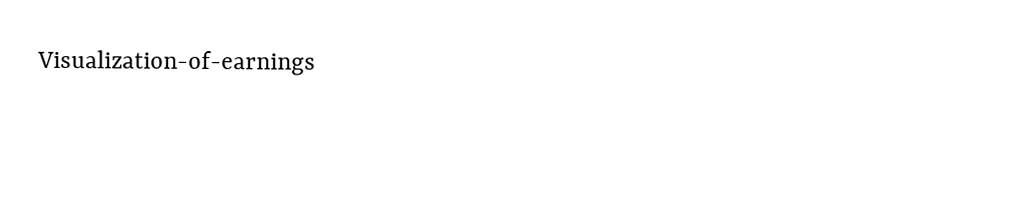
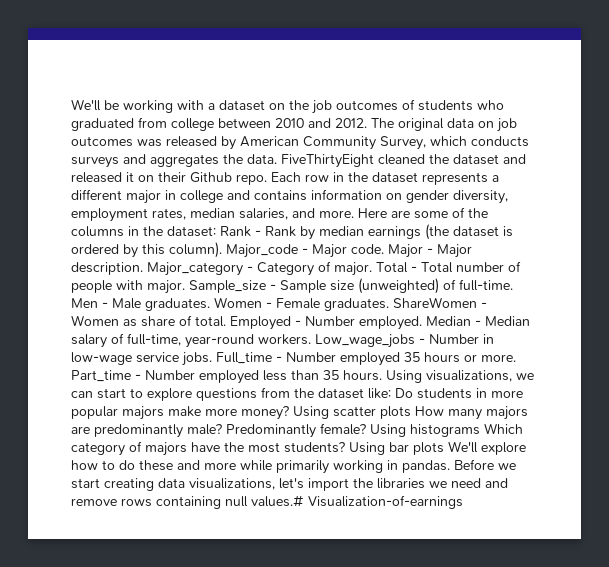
- Visualization-of-earnings
+ We'll be working with a dataset on the job outcomes of students who graduated from college between 2010 and 2012. The original data on job outcomes was released by American Community Survey, which conducts surveys and aggregates the data. FiveThirtyEight cleaned the dataset and released it on their Github repo. Each row in the dataset represents a different major in college and contains information on gender diversity, employment rates, median salaries, and more. Here are some of the columns in the dataset: Rank - Rank by median earnings (the dataset is ordered by this column). Major_code - Major code. Major - Major description. Major_category - Category of major. Total - Total number of people with major. Sample_size - Sample size (unweighted) of full-time. Men - Male graduates. Women - Female graduates. ShareWomen - Women as share of total. Employed - Number employed. Median - Median salary of full-time, year-round workers. Low_wage_jobs - Number in low-wage service jobs. Full_time - Number employed 35 hours or more. Part_time - Number employed less than 35 hours. Using visualizations, we can start to explore questions from the dataset like: Do students in more popular majors make more money? Using scatter plots How many majors are predominantly male? Predominantly female? Using histograms Which category of majors have the most students? Using bar plots We'll explore how to do these and more while primarily working in pandas. Before we start creating data visualizations, let's import the libraries we need and remove rows containing null values.# Visualization-of-earnings

